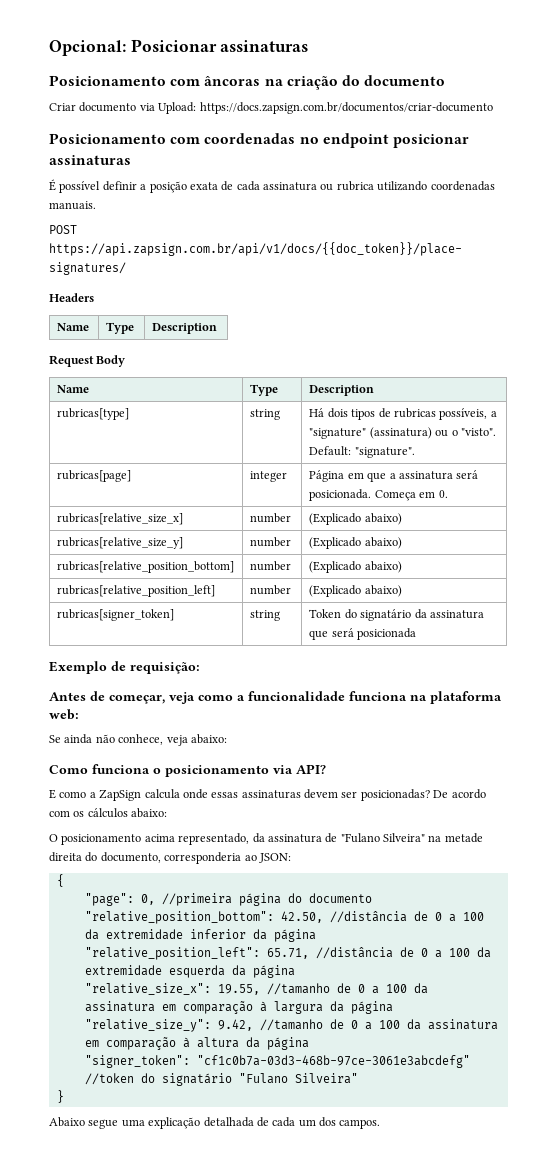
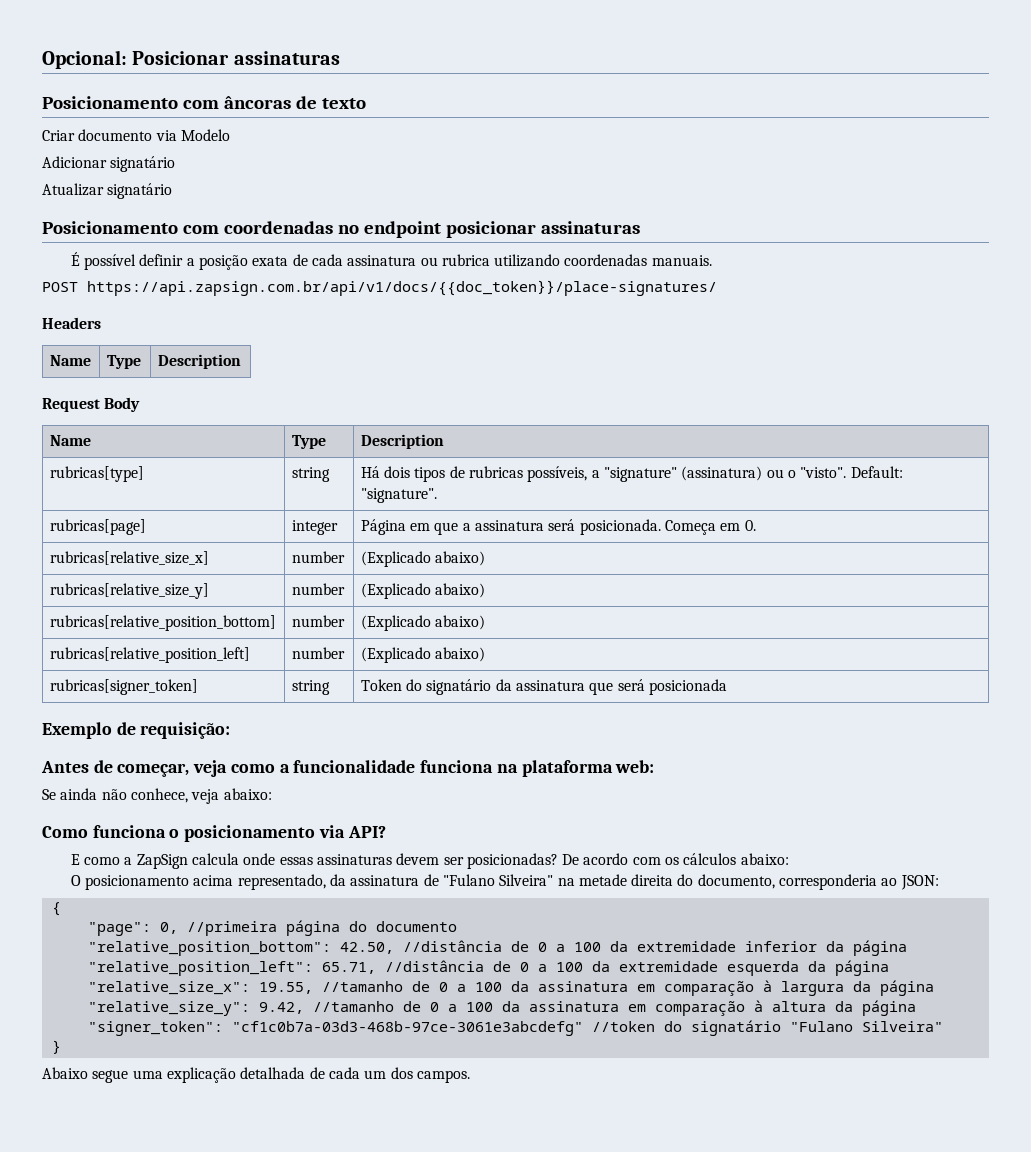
- Posicionamento com âncoras na criação do documento
+ Posicionamento com âncoras de texto
- Criar documento via Upload: https://docs.zapsign.com.br/documentos/criar-documento
+ Criar documento via Modelo
+ Adicionar signatário
+ Atualizar signatário

